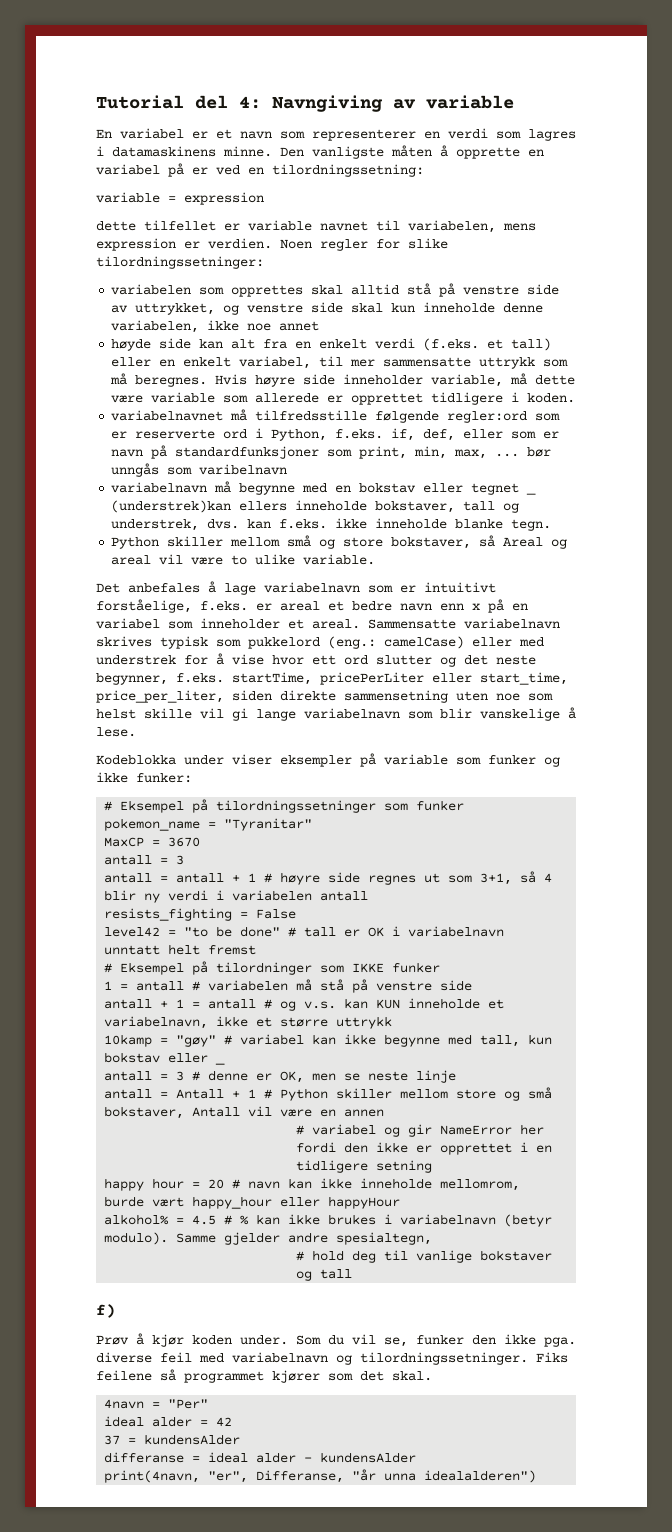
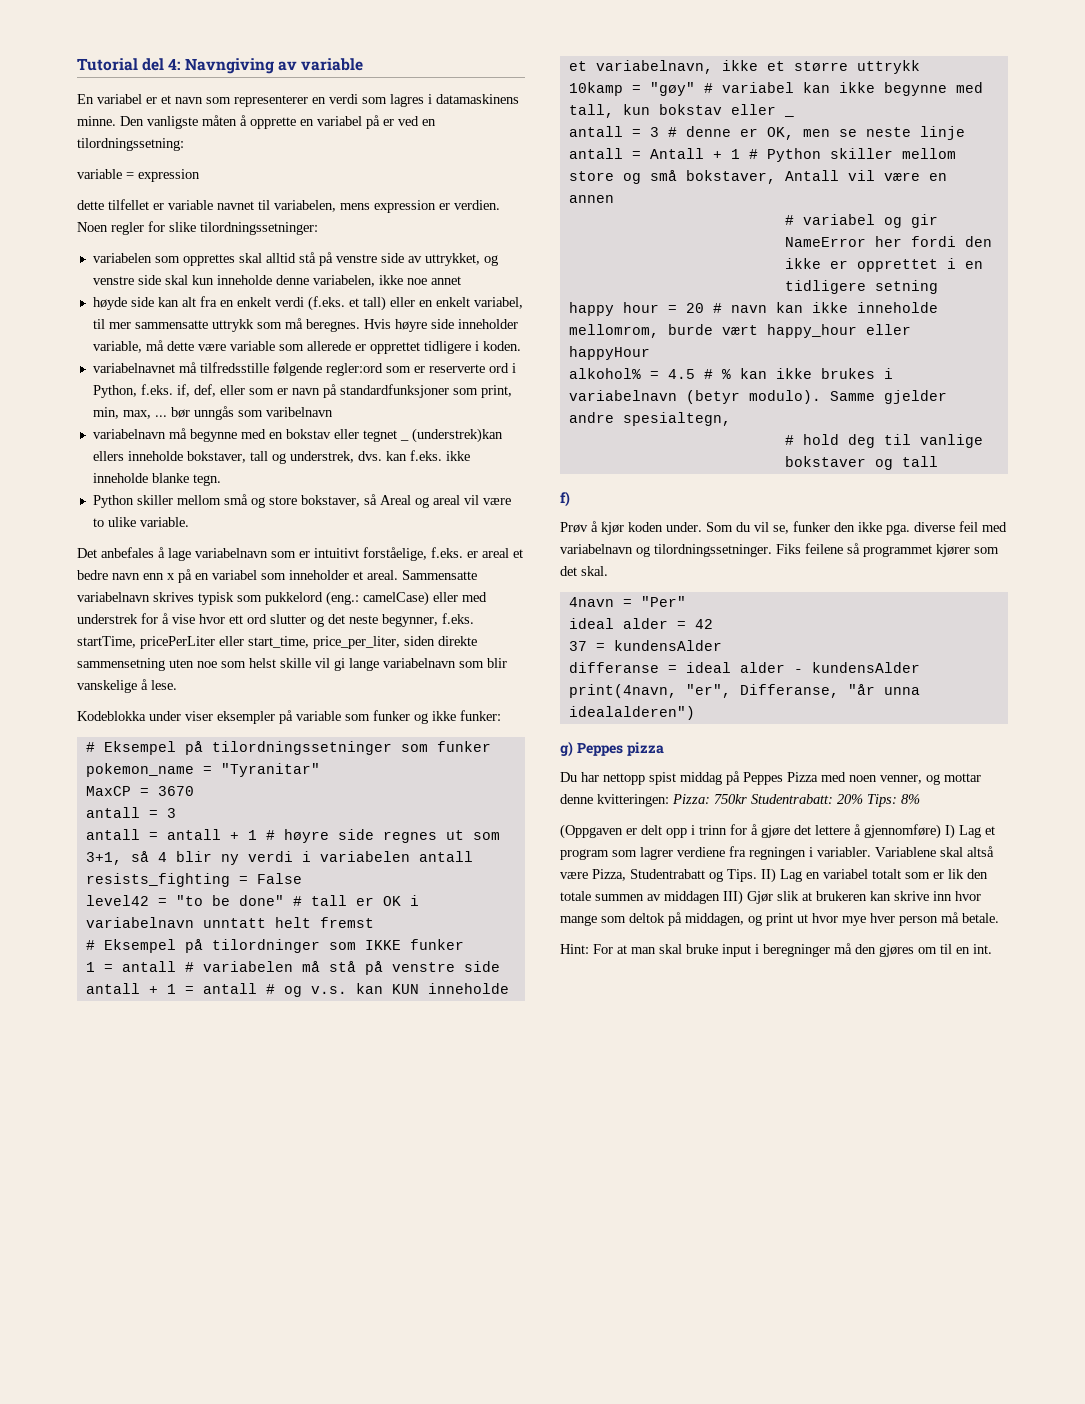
+ g) Peppes pizza
+ Du har nettopp spist middag på Peppes Pizza med noen venner, og mottar denne kvitteringen: Pizza: 750kr Studentrabatt: 20% Tips: 8%
+ (Oppgaven er delt opp i trinn for å gjøre det lettere å gjennomføre) I) Lag et program som lagrer verdiene fra regningen i variabler. Variablene skal altså være Pizza, Studentrabatt og Tips. II) Lag en variabel totalt som er lik den totale summen av middagen III) Gjør slik at brukeren kan skrive inn hvor mange som deltok på middagen, og print ut hvor mye hver person må betale.
+ Hint: For at man skal bruke input i beregninger må den gjøres om til en int.

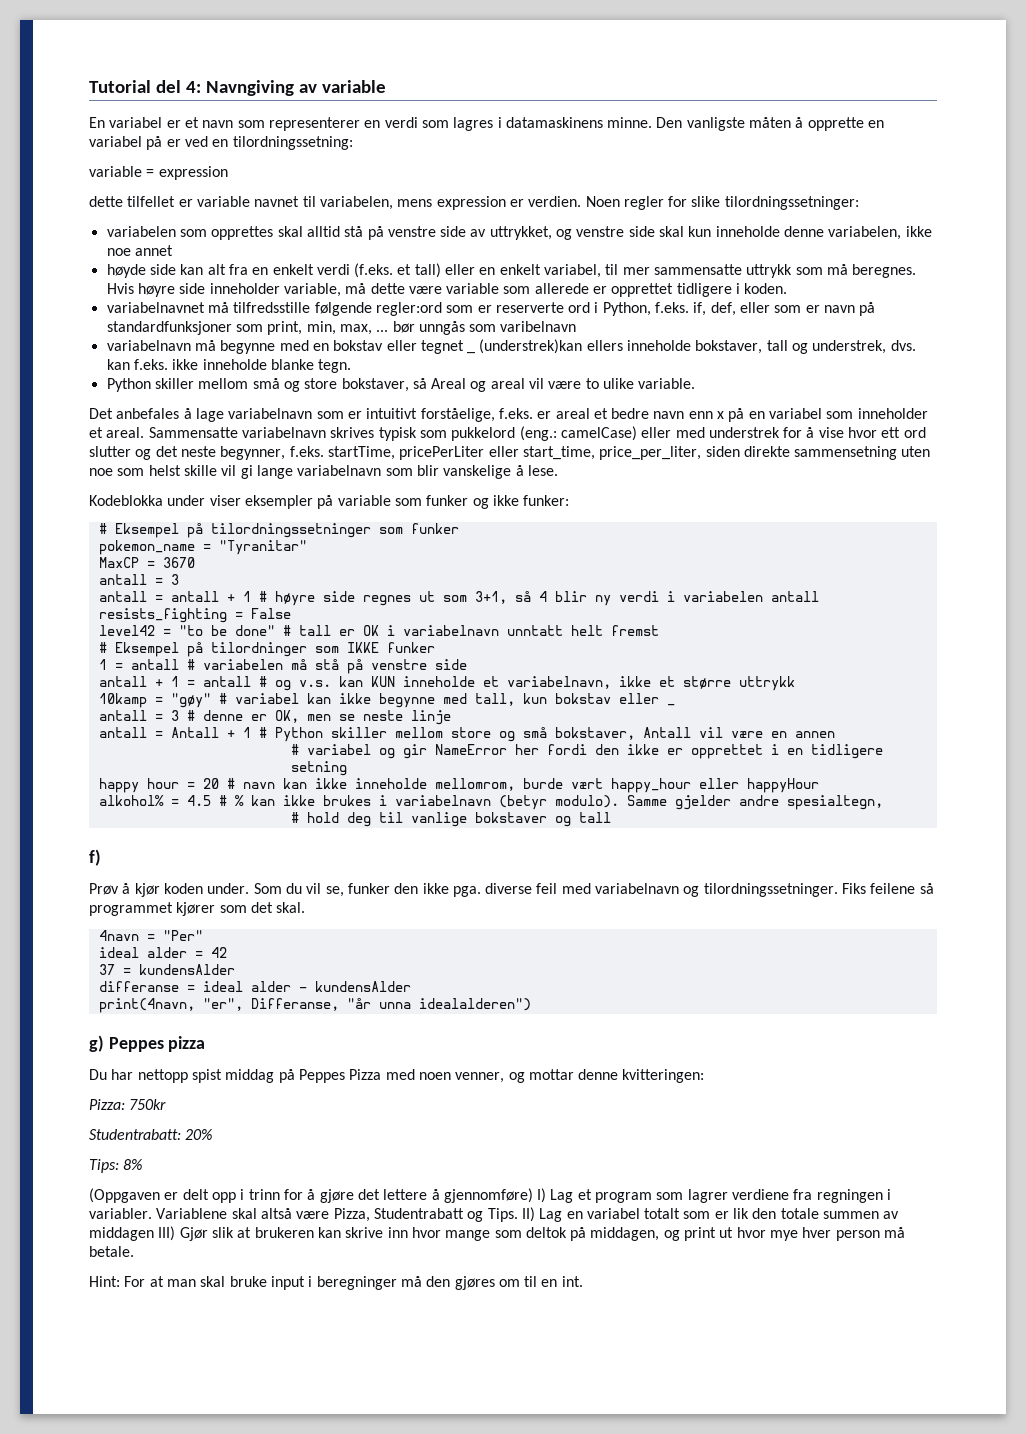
- Du har nettopp spist middag på Peppes Pizza med noen venner, og mottar denne kvitteringen: Pizza: 750kr Studentrabatt: 20% Tips: 8%
+ Du har nettopp spist middag på Peppes Pizza med noen venner, og mottar denne kvitteringen:
+ Pizza: 750kr
+ Studentrabatt: 20%
+ Tips: 8%

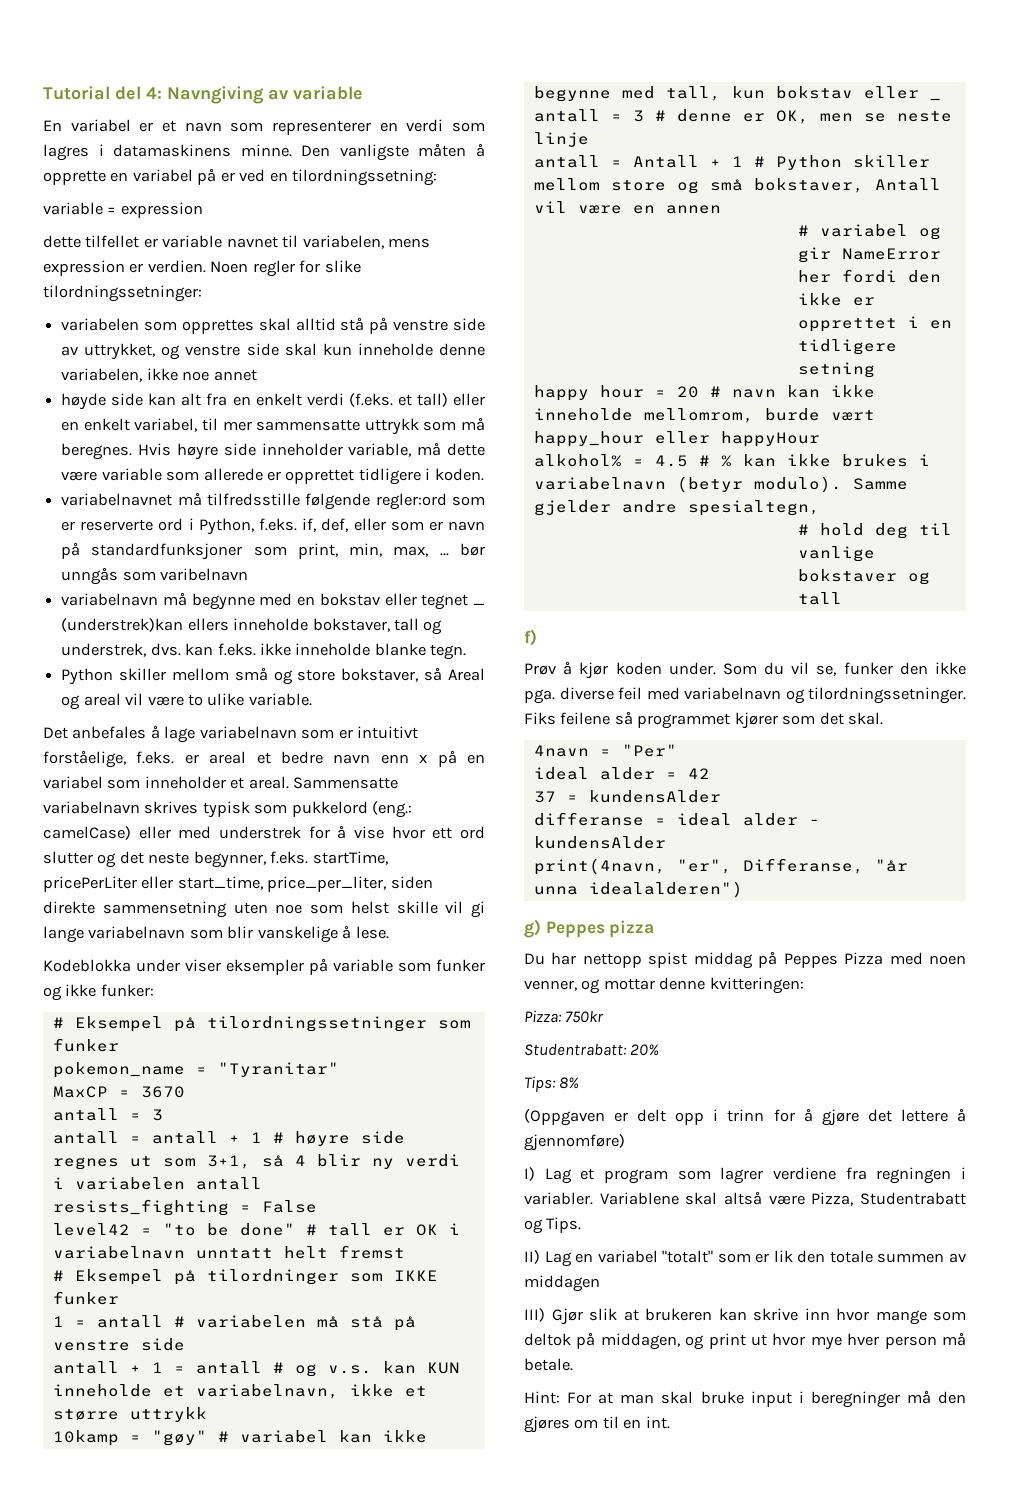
- (Oppgaven er delt opp i trinn for å gjøre det lettere å gjennomføre) I) Lag et program som lagrer verdiene fra regningen i variabler.
+ (Oppgaven er delt opp i trinn for å gjøre det lettere å gjennomføre)
+ I) Lag et program som lagrer verdiene fra regningen i variabler.
- Variablene skal altså være Pizza, Studentrabatt og Tips. II) Lag en variabel totalt som er lik den totale summen av middagen III) Gjør slik at brukeren kan skrive inn hvor mange som deltok på middagen, og print ut hvor mye hver person må betale.
+ Variablene skal altså være Pizza, Studentrabatt og Tips.
+ II) Lag en variabel "totalt" som er lik den totale summen av middagen
+ III) Gjør slik at brukeren kan skrive inn hvor mange som deltok på middagen, og print ut hvor mye hver person må betale.

